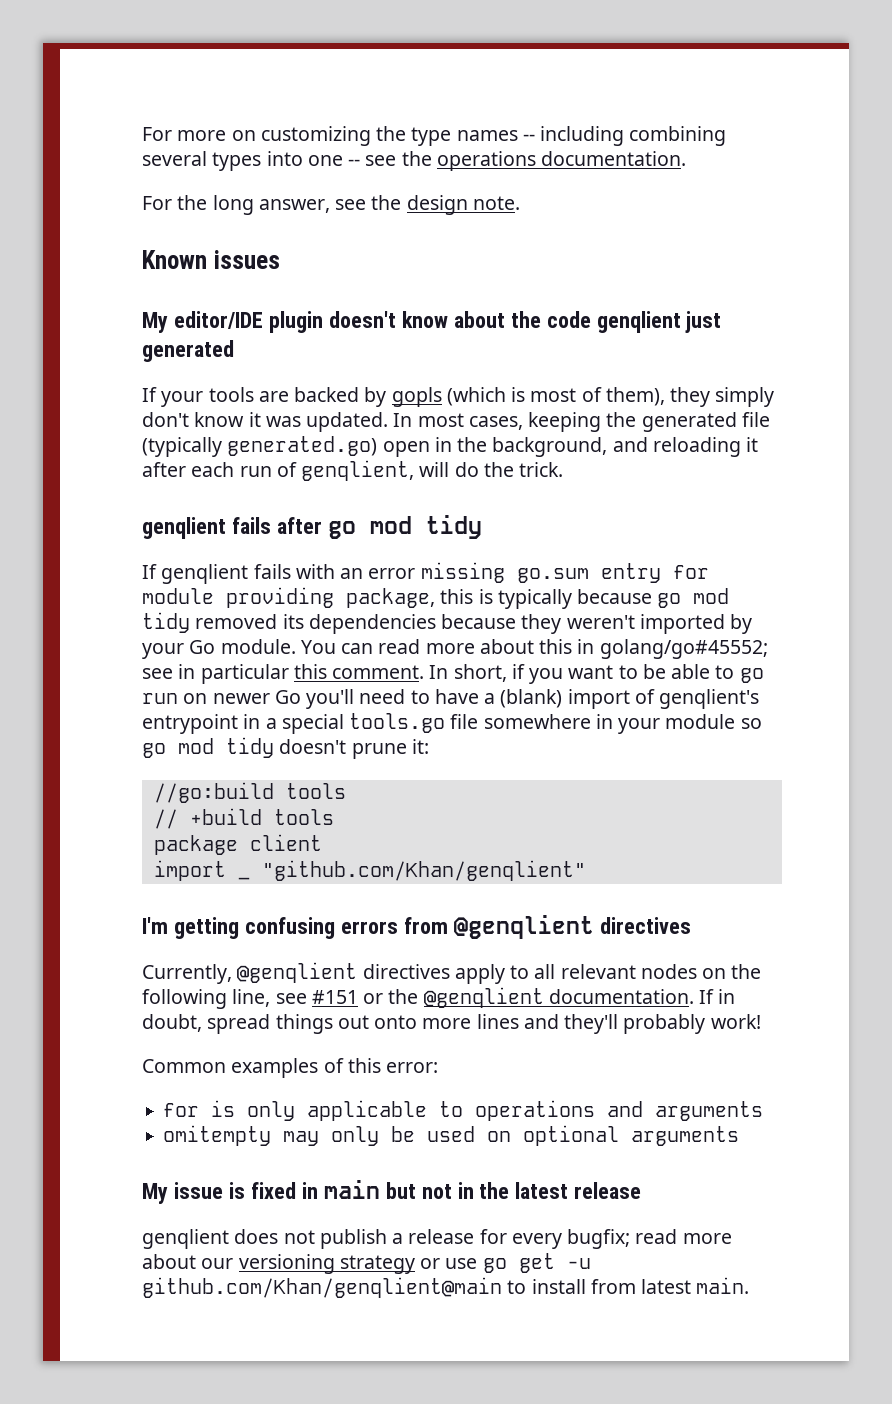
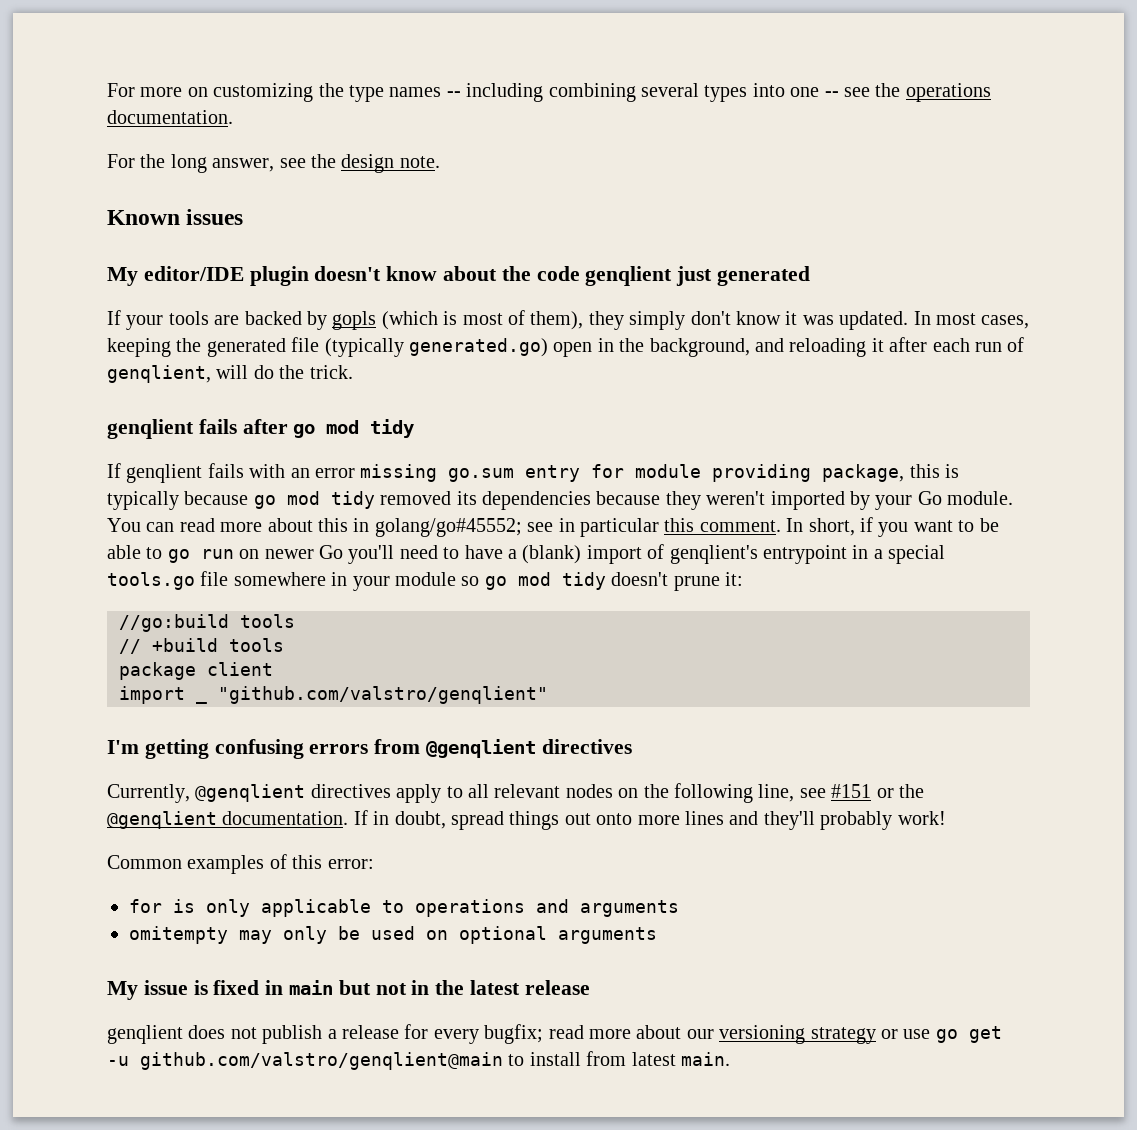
- import _ "github.com/Khan/genqlient"
+ import _ "github.com/valstro/genqlient"
- genqlient does not publish a release for every bugfix; read more about our versioning strategy or use go get -u github.com/Khan/genqlient@main to install from latest main.
+ genqlient does not publish a release for every bugfix; read more about our versioning strategy or use go get -u github.com/valstro/genqlient@main to install from latest main.

